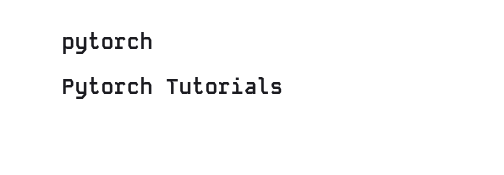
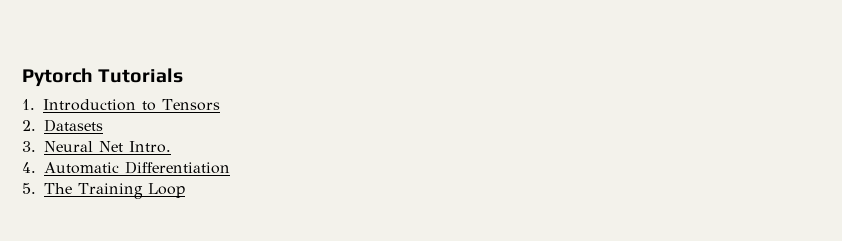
- pytorch
+ 1. Introduction to Tensors
+ 2. Datasets
+ 3. Neural Net Intro.
+ 4. Automatic Differentiation
+ 5. The Training Loop

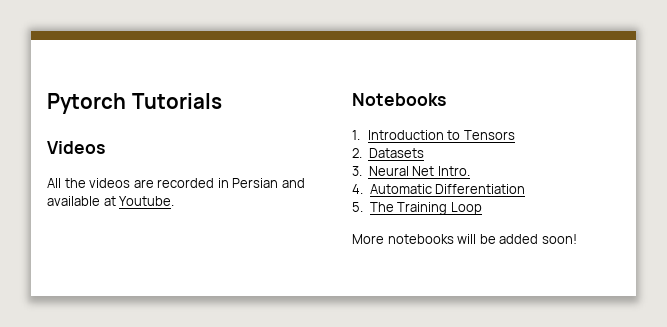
+ Videos
+ All the videos are recorded in Persian and available at Youtube.
+ Notebooks
+ More notebooks will be added soon!

